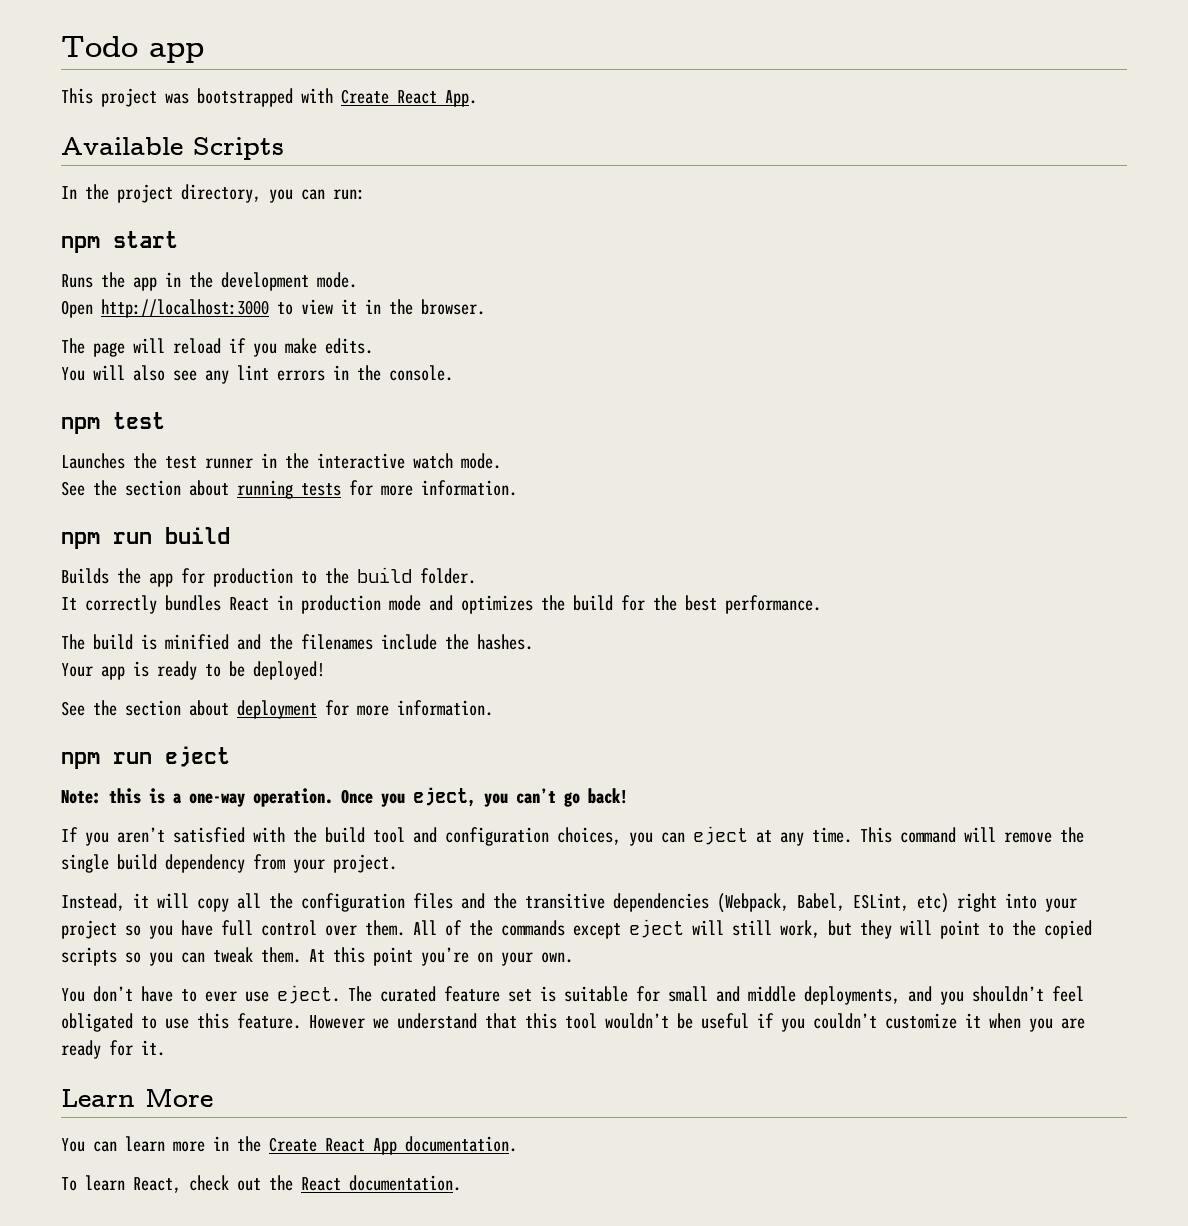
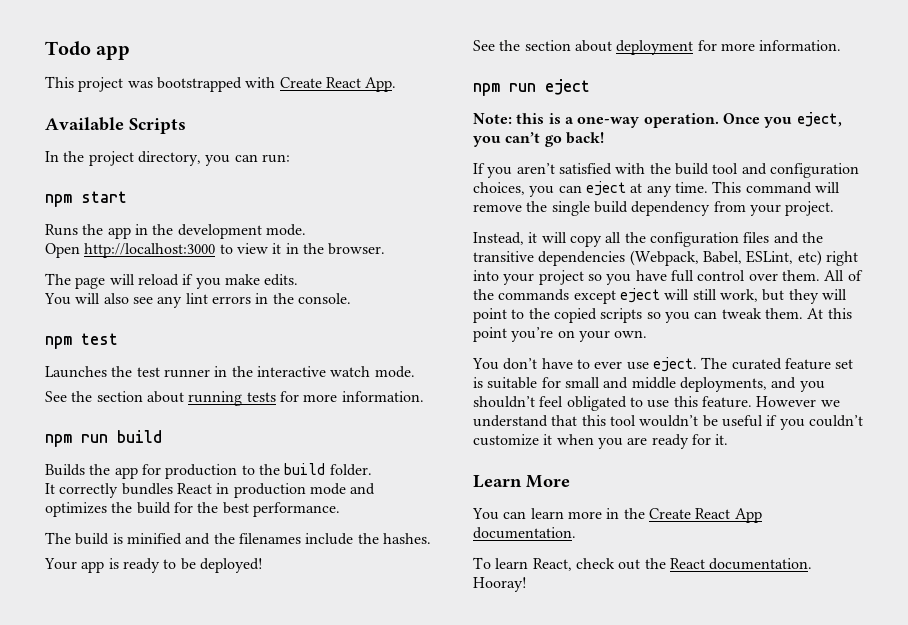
+ Hooray!

